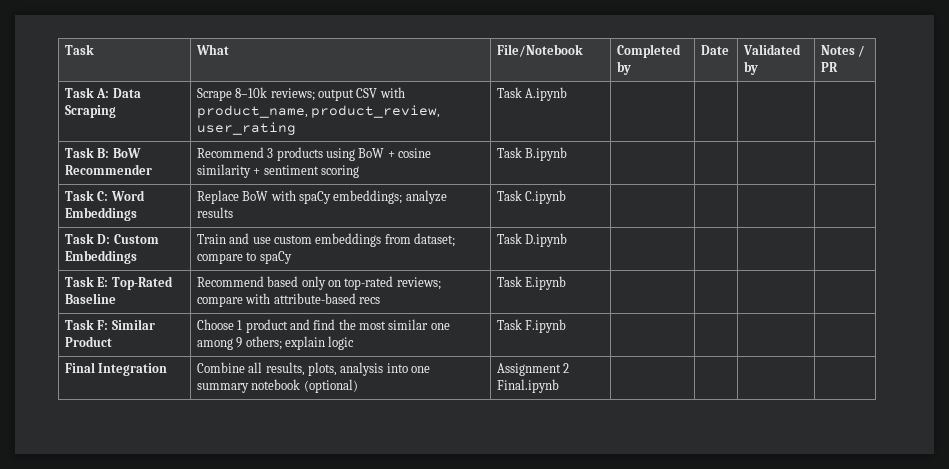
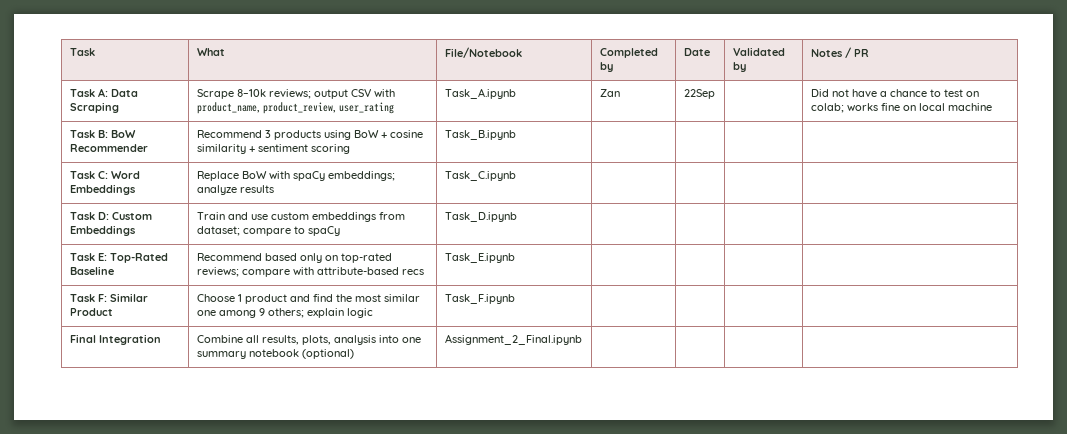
- Task A: Data Scraping | Scrape 8–10k reviews; output CSV with product_name, product_review, user_rating | Task A.ipynb | | | |
+ Task A: Data Scraping | Scrape 8–10k reviews; output CSV with product_name, product_review, user_rating | Task_A.ipynb | Zan | 22Sep | | Did not have a chance to test on colab; works fine on local machine
- Task B: BoW Recommender | Recommend 3 products using BoW + cosine similarity + sentiment scoring | Task B.ipynb | | | |
+ Task B: BoW Recommender | Recommend 3 products using BoW + cosine similarity + sentiment scoring | Task_B.ipynb | | | |
- Task C: Word Embeddings | Replace BoW with spaCy embeddings; analyze results | Task C.ipynb | | | |
+ Task C: Word Embeddings | Replace BoW with spaCy embeddings; analyze results | Task_C.ipynb | | | |
- Task D: Custom Embeddings | Train and use custom embeddings from dataset; compare to spaCy | Task D.ipynb | | | |
+ Task D: Custom Embeddings | Train and use custom embeddings from dataset; compare to spaCy | Task_D.ipynb | | | |
- Task E: Top-Rated Baseline | Recommend based only on top-rated reviews; compare with attribute-based recs | Task E.ipynb | | | |
+ Task E: Top-Rated Baseline | Recommend based only on top-rated reviews; compare with attribute-based recs | Task_E.ipynb | | | |
- Task F: Similar Product | Choose 1 product and find the most similar one among 9 others; explain logic | Task F.ipynb | | | |
+ Task F: Similar Product | Choose 1 product and find the most similar one among 9 others; explain logic | Task_F.ipynb | | | |
- Final Integration | Combine all results, plots, analysis into one summary notebook (optional) | Assignment 2 Final.ipynb | | | |
+ Final Integration | Combine all results, plots, analysis into one summary notebook (optional) | Assignment_2_Final.ipynb | | | |

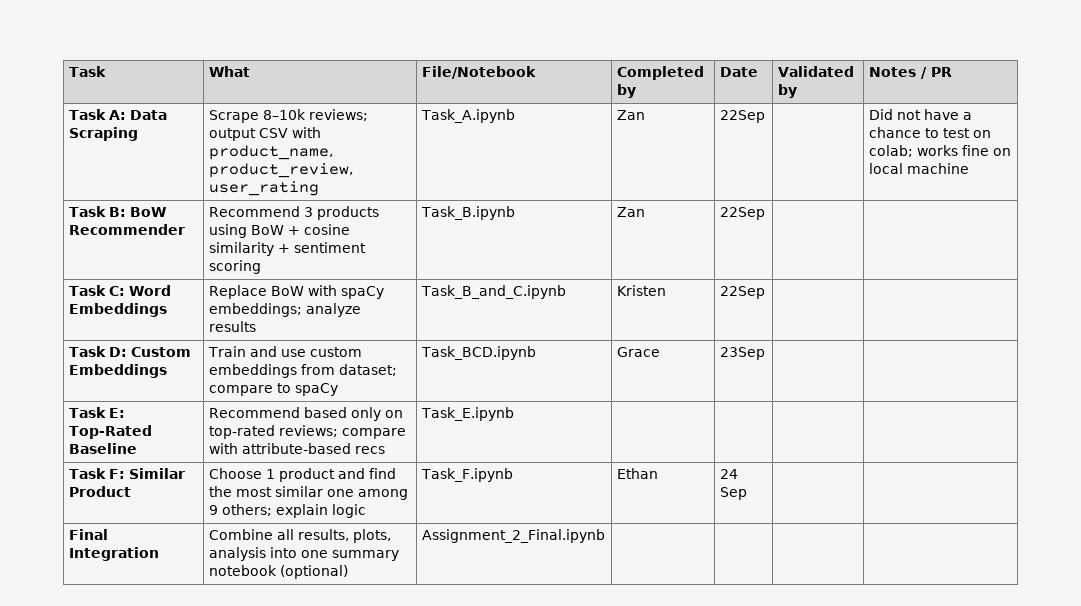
- Task B: BoW Recommender | Recommend 3 products using BoW + cosine similarity + sentiment scoring | Task_B.ipynb | | | |
+ Task B: BoW Recommender | Recommend 3 products using BoW + cosine similarity + sentiment scoring | Task_B.ipynb | Zan | 22Sep | |
- Task C: Word Embeddings | Replace BoW with spaCy embeddings; analyze results | Task_C.ipynb | | | |
+ Task C: Word Embeddings | Replace BoW with spaCy embeddings; analyze results | Task_B_and_C.ipynb | Kristen | 22Sep | |
- Task D: Custom Embeddings | Train and use custom embeddings from dataset; compare to spaCy | Task_D.ipynb | | | |
+ Task D: Custom Embeddings | Train and use custom embeddings from dataset; compare to spaCy | Task_BCD.ipynb | Grace | 23Sep | |
- Task F: Similar Product | Choose 1 product and find the most similar one among 9 others; explain logic | Task_F.ipynb | | | |
+ Task F: Similar Product | Choose 1 product and find the most similar one among 9 others; explain logic | Task_F.ipynb | Ethan | 24 Sep | |

